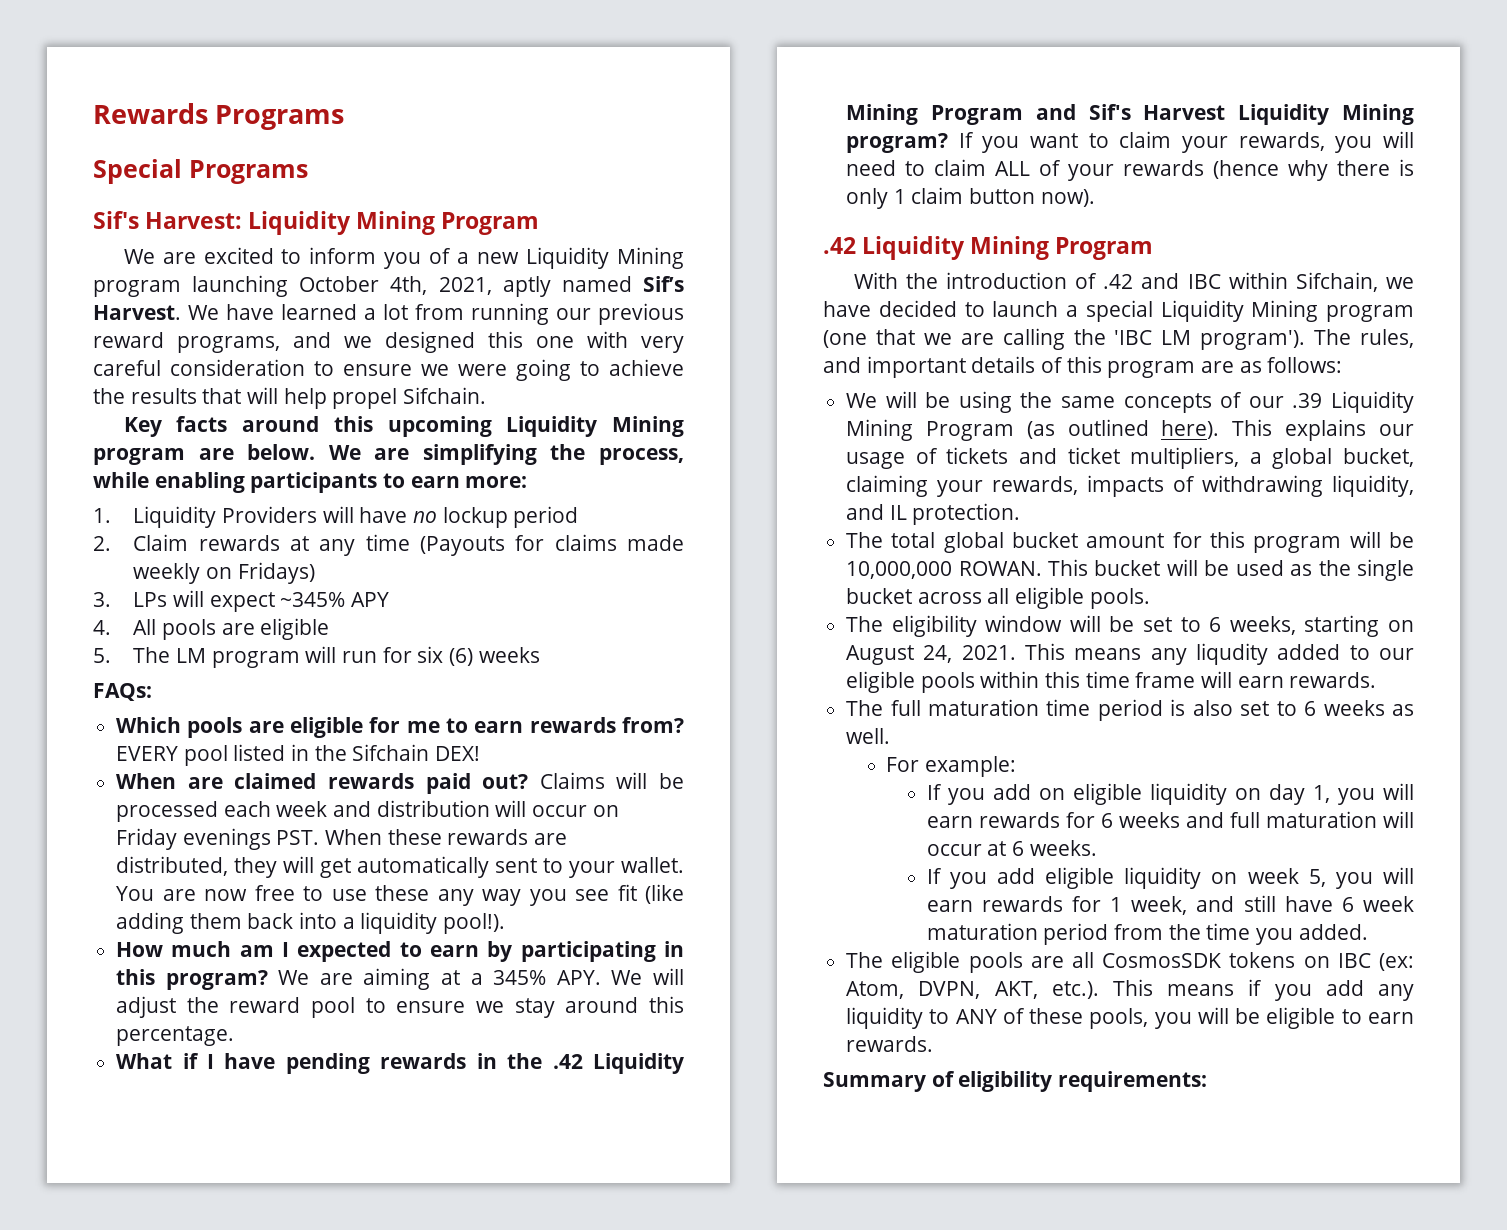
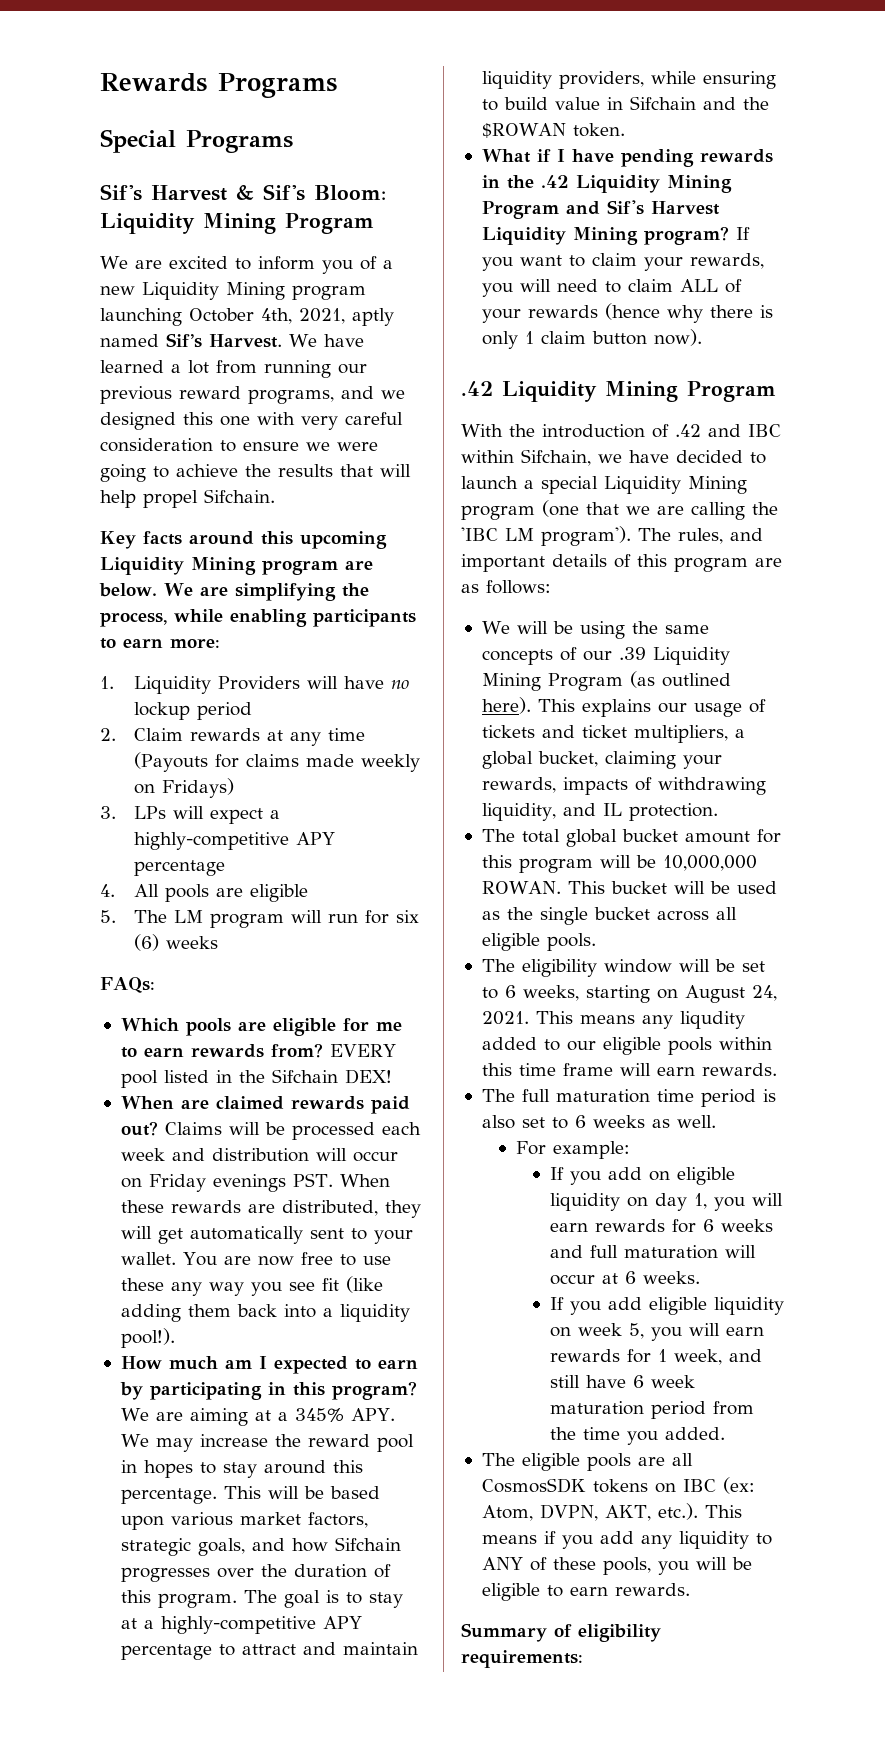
- Sif's Harvest: Liquidity Mining Program
+ Sif's Harvest & Sif's Bloom: Liquidity Mining Program
- 3. LPs will expect ~345% APY
+ 3. LPs will expect a highly-competitive APY percentage
- We are aiming at a 345% APY. We will adjust the reward pool to ensure we stay around this percentage.
+ We are aiming at a 345% APY. We may increase the reward pool in hopes to stay around this percentage. This will be based upon various market factors, strategic goals, and how Sifchain progresses over the duration of this program. The goal is to stay at a highly-competitive APY percentage to attract and maintain liquidity providers, while ensuring to build value in Sifchain and the $ROWAN token.

